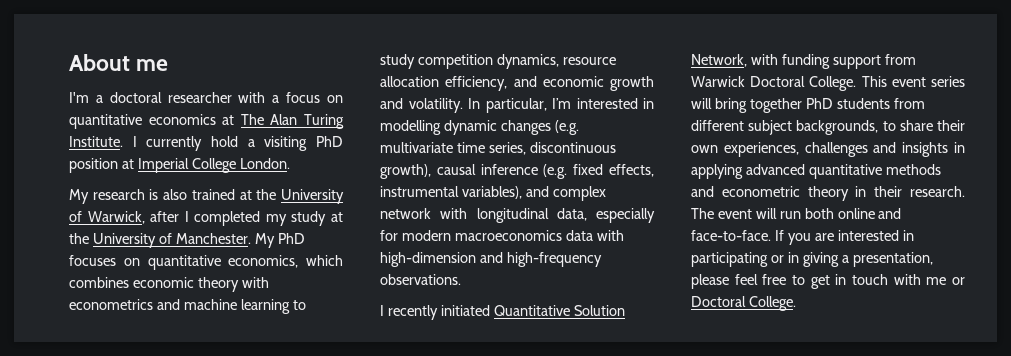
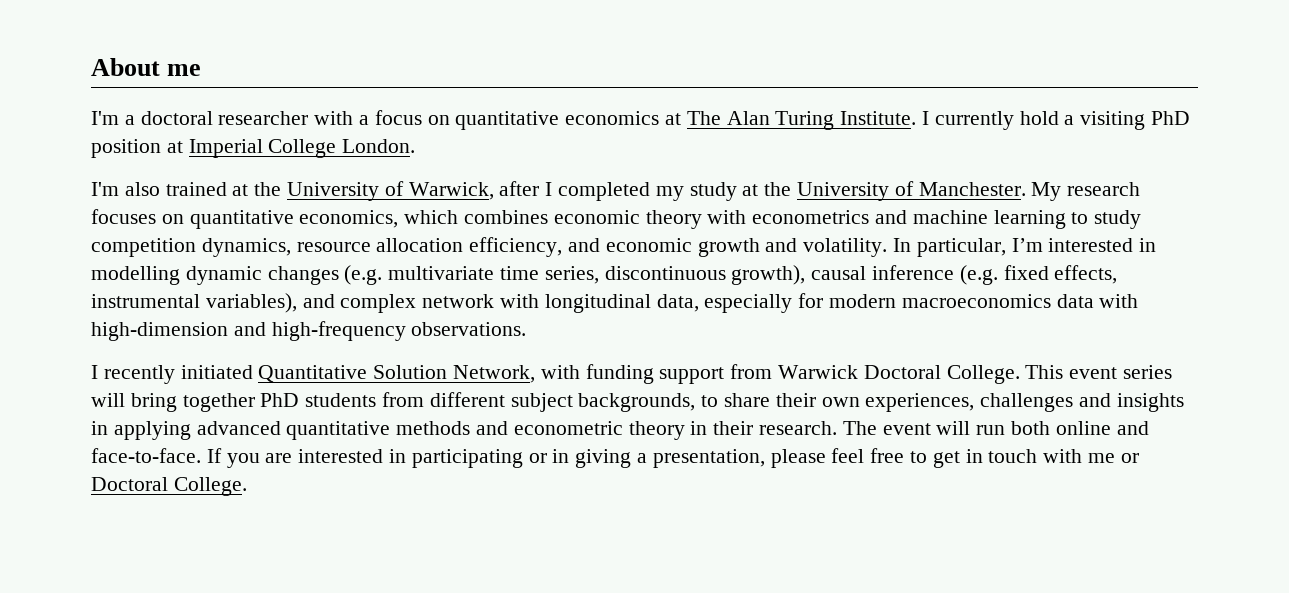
- My research is also trained at the University of Warwick, after I completed my study at the University of Manchester.
+ I'm also trained at the University of Warwick, after I completed my study at the University of Manchester.
- My PhD focuses on quantitative economics, which combines economic theory with econometrics and machine learning to study competition dynamics, resource allocation efficiency, and economic growth and volatility.
+ My research focuses on quantitative economics, which combines economic theory with econometrics and machine learning to study competition dynamics, resource allocation efficiency, and economic growth and volatility.

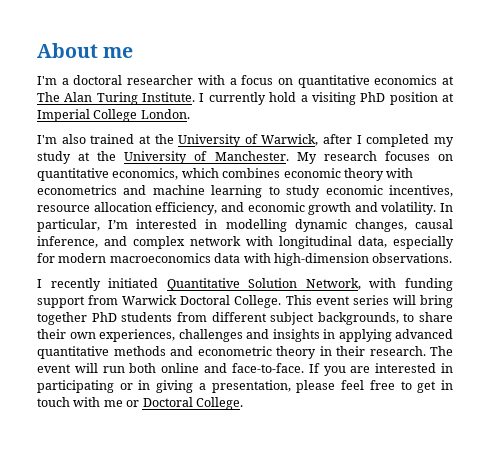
- My research focuses on quantitative economics, which combines economic theory with econometrics and machine learning to study competition dynamics, resource allocation efficiency, and economic growth and volatility.
+ My research focuses on quantitative economics, which combines economic theory with econometrics and machine learning to study economic incentives, resource allocation efficiency, and economic growth and volatility.
- In particular, I’m interested in modelling dynamic changes (e.g. multivariate time series, discontinuous growth), causal inference (e.g. fixed effects, instrumental variables), and complex network with longitudinal data, especially for modern macroeconomics data with high-dimension and high-frequency observations.
+ In particular, I’m interested in modelling dynamic changes, causal inference, and complex network with longitudinal data, especially for modern macroeconomics data with high-dimension observations.

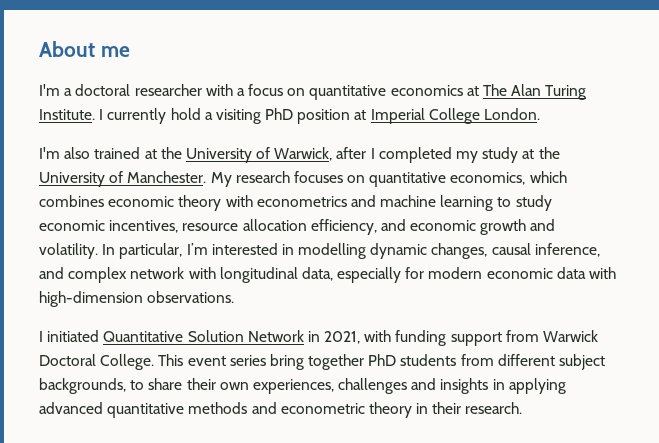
- In particular, I’m interested in modelling dynamic changes, causal inference, and complex network with longitudinal data, especially for modern macroeconomics data with high-dimension observations.
+ In particular, I’m interested in modelling dynamic changes, causal inference, and complex network with longitudinal data, especially for modern economic data with high-dimension observations.
- I recently initiated Quantitative Solution Network, with funding support from Warwick Doctoral College.
+ I initiated Quantitative Solution Network in 2021, with funding support from Warwick Doctoral College.
- This event series will bring together PhD students from different subject backgrounds, to share their own experiences, challenges and insights in applying advanced quantitative methods and econometric theory in their research. The event will run both online and face-to-face. If you are interested in participating or in giving a presentation, please feel free to get in touch with me or Doctoral College.
+ This event series bring together PhD students from different subject backgrounds, to share their own experiences, challenges and insights in applying advanced quantitative methods and econometric theory in their research.

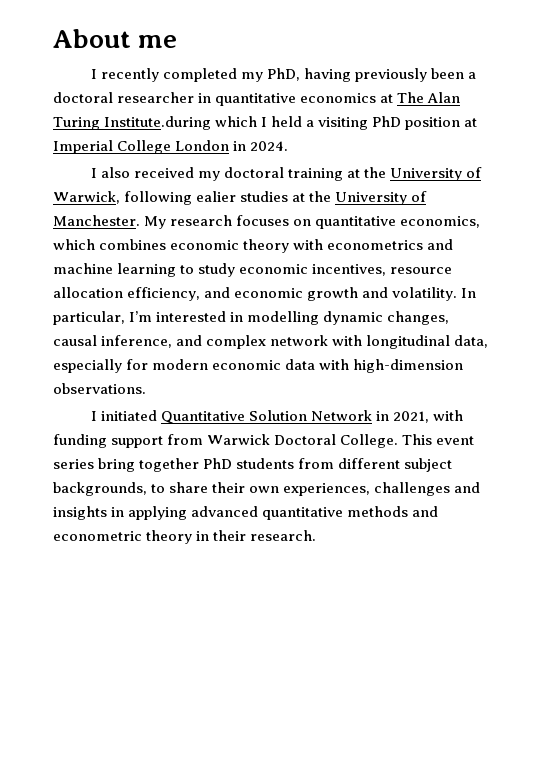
- I'm a doctoral researcher with a focus on quantitative economics at The Alan Turing Institute. I currently hold a visiting PhD position at Imperial College London.
- I'm also trained at the University of Warwick, after I completed my study at the University of Manchester.
+ I recently completed my PhD, having previously been a doctoral researcher in quantitative economics at The Alan Turing Institute.during which I held a visiting PhD position at Imperial College London in 2024.
+ I also received my doctoral training at the University of Warwick, following ealier studies at the University of Manchester.

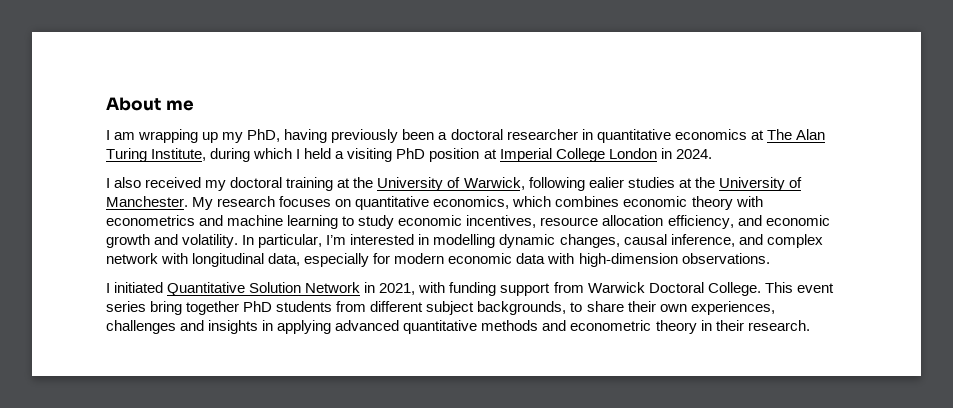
- I recently completed my PhD, having previously been a doctoral researcher in quantitative economics at The Alan Turing Institute.during which I held a visiting PhD position at Imperial College London in 2024.
+ I am wrapping up my PhD, having previously been a doctoral researcher in quantitative economics at The Alan Turing Institute, during which I held a visiting PhD position at Imperial College London in 2024.

